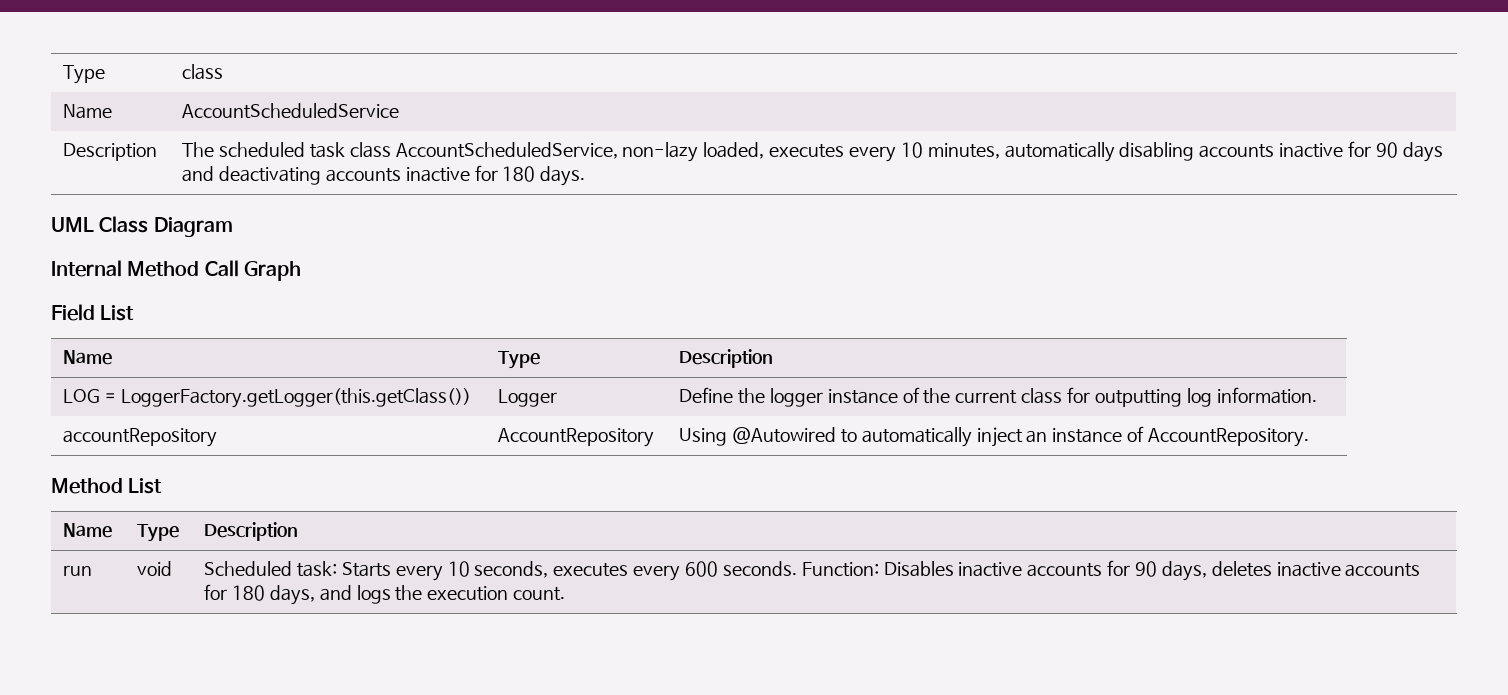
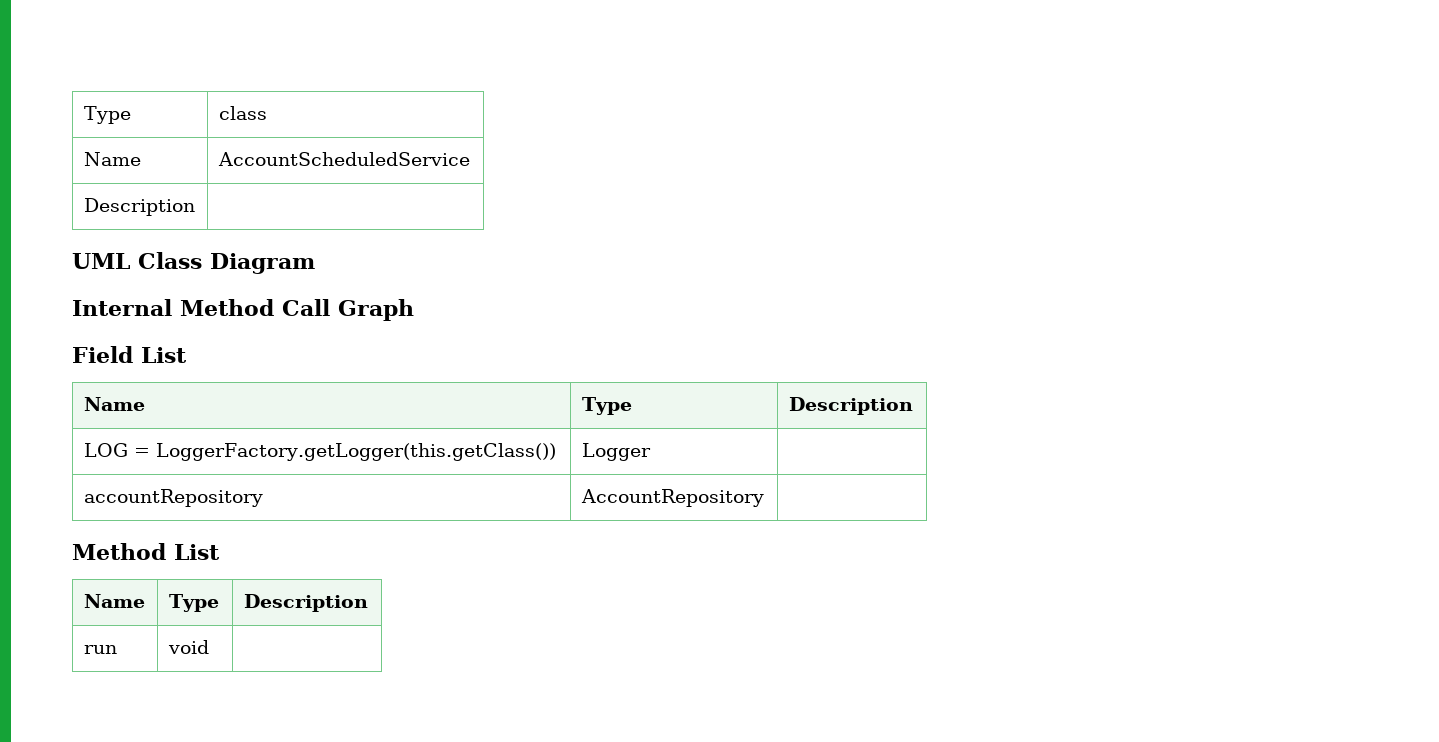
- Description | The scheduled task class AccountScheduledService, non-lazy loaded, executes every 10 minutes, automatically disabling accounts inactive for 90 days and deactivating accounts inactive for 180 days.
+ Description |
- LOG = LoggerFactory.getLogger(this.getClass()) | Logger | Define the logger instance of the current class for outputting log information.
- accountRepository | AccountRepository | Using @Autowired to automatically inject an instance of AccountRepository.
+ LOG = LoggerFactory.getLogger(this.getClass()) | Logger |
+ accountRepository | AccountRepository |
- run | void | Scheduled task: Starts every 10 seconds, executes every 600 seconds. Function: Disables inactive accounts for 90 days, deletes inactive accounts for 180 days, and logs the execution count.
+ run | void |

